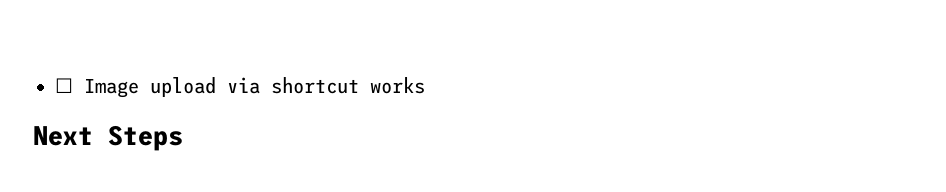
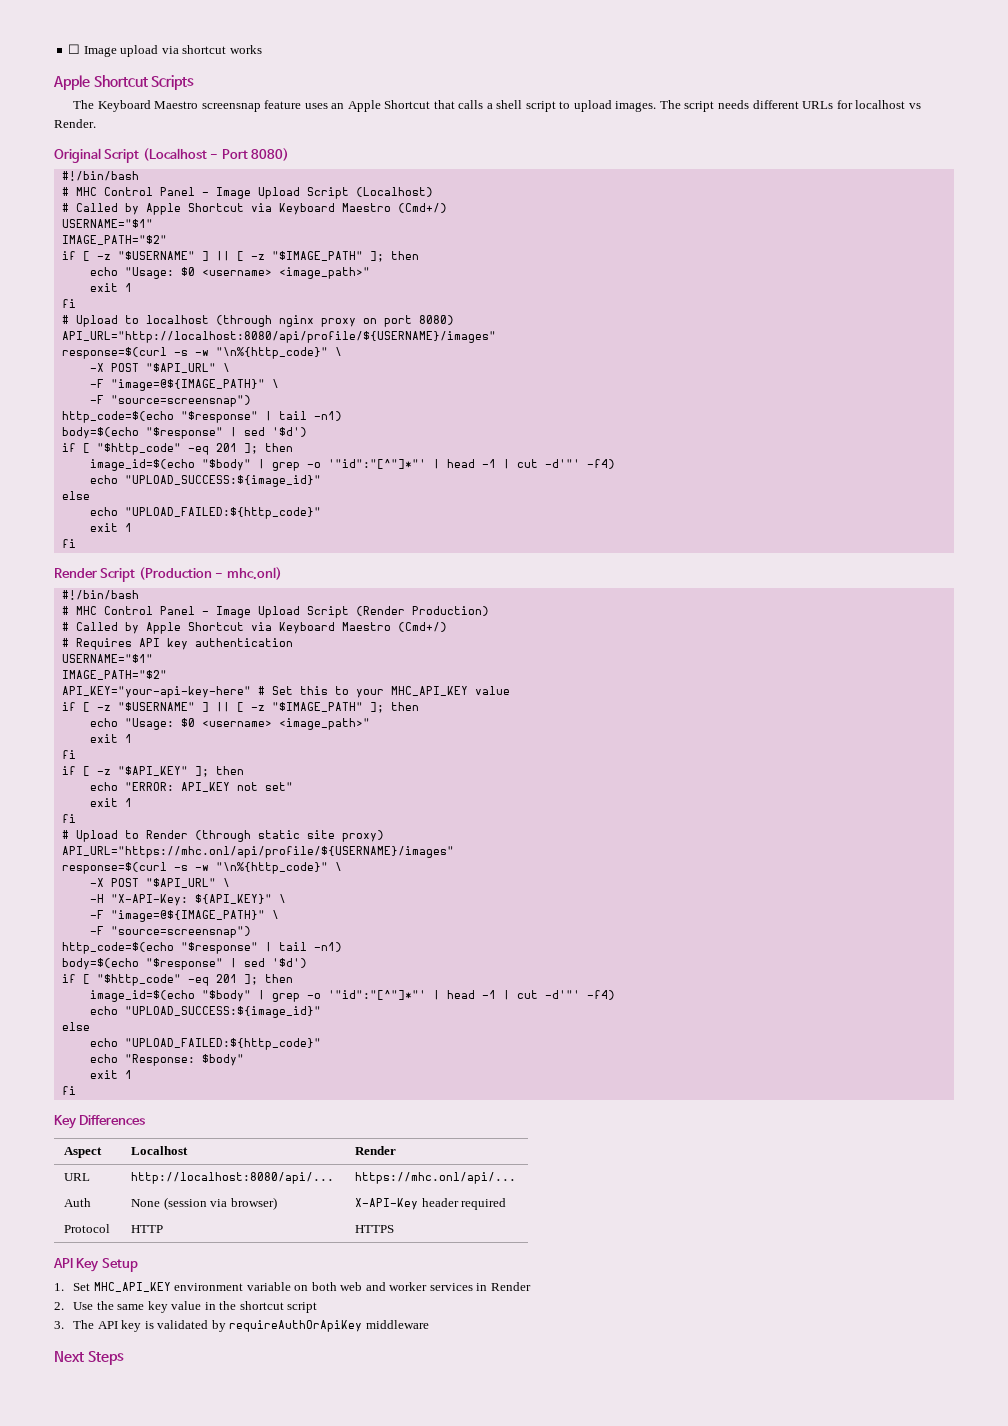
+ Apple Shortcut Scripts
+ The Keyboard Maestro screensnap feature uses an Apple Shortcut that calls a shell script to upload images. The script needs different URLs for localhost vs Render.
+ Original Script (Localhost - Port 8080)
+ #!/bin/bash
+ # MHC Control Panel - Image Upload Script (Localhost)
+ # Called by Apple Shortcut via Keyboard Maestro (Cmd+/)
+ USERNAME="$1"
+ IMAGE_PATH="$2"
+ if [ -z "$USERNAME" ] || [ -z "$IMAGE_PATH" ]; then
+ echo "Usage: $0 <username> <image_path>"
+ exit 1
+ fi
+ # Upload to localhost (through nginx proxy on port 8080)
+ API_URL="http://localhost:8080/api/profile/${USERNAME}/images"
+ response=$(curl -s -w "\n%{http_code}" \
+ -X POST "$API_URL" \
+ -F "image=@${IMAGE_PATH}" \
+ -F "source=screensnap")
+ http_code=$(echo "$response" | tail -n1)
+ body=$(echo "$response" | sed '$d')
+ if [ "$http_code" -eq 201 ]; then
+ image_id=$(echo "$body" | grep -o '"id":"[^"]*"' | head -1 | cut -d'"' -f4)
+ echo "UPLOAD_SUCCESS:${image_id}"
+ else
+ echo "UPLOAD_FAILED:${http_code}"
+ exit 1
+ fi
+ Render Script (Production - mhc.onl)
+ #!/bin/bash
+ # MHC Control Panel - Image Upload Script (Render Production)
+ # Called by Apple Shortcut via Keyboard Maestro (Cmd+/)
+ # Requires API key authentication
+ USERNAME="$1"
+ IMAGE_PATH="$2"
+ API_KEY="your-api-key-here" # Set this to your MHC_API_KEY value
+ if [ -z "$USERNAME" ] || [ -z "$IMAGE_PATH" ]; then
+ echo "Usage: $0 <username> <image_path>"
+ exit 1
+ fi
+ if [ -z "$API_KEY" ]; then
+ echo "ERROR: API_KEY not set"
+ exit 1
+ fi
+ # Upload to Render (through static site proxy)
+ API_URL="https://mhc.onl/api/profile/${USERNAME}/images"
+ response=$(curl -s -w "\n%{http_code}" \
+ -X POST "$API_URL" \
+ -H "X-API-Key: ${API_KEY}" \
+ -F "image=@${IMAGE_PATH}" \
+ -F "source=screensnap")
+ http_code=$(echo "$response" | tail -n1)
+ body=$(echo "$response" | sed '$d')
+ if [ "$http_code" -eq 201 ]; then
+ image_id=$(echo "$body" | grep -o '"id":"[^"]*"' | head -1 | cut -d'"' -f4)
+ echo "UPLOAD_SUCCESS:${image_id}"
+ else
+ echo "UPLOAD_FAILED:${http_code}"
+ echo "Response: $body"
+ exit 1
+ fi
+ Key Differences
+ Aspect | Localhost | Render
+ URL | http://localhost:8080/api/... | https://mhc.onl/api/...
+ Auth | None (session via browser) | X-API-Key header required
+ Protocol | HTTP | HTTPS
+ API Key Setup
+ 1. Set MHC_API_KEY environment variable on both web and worker services in Render
+ 2. Use the same key value in the shortcut script
+ 3. The API key is validated by requireAuthOrApiKey middleware

